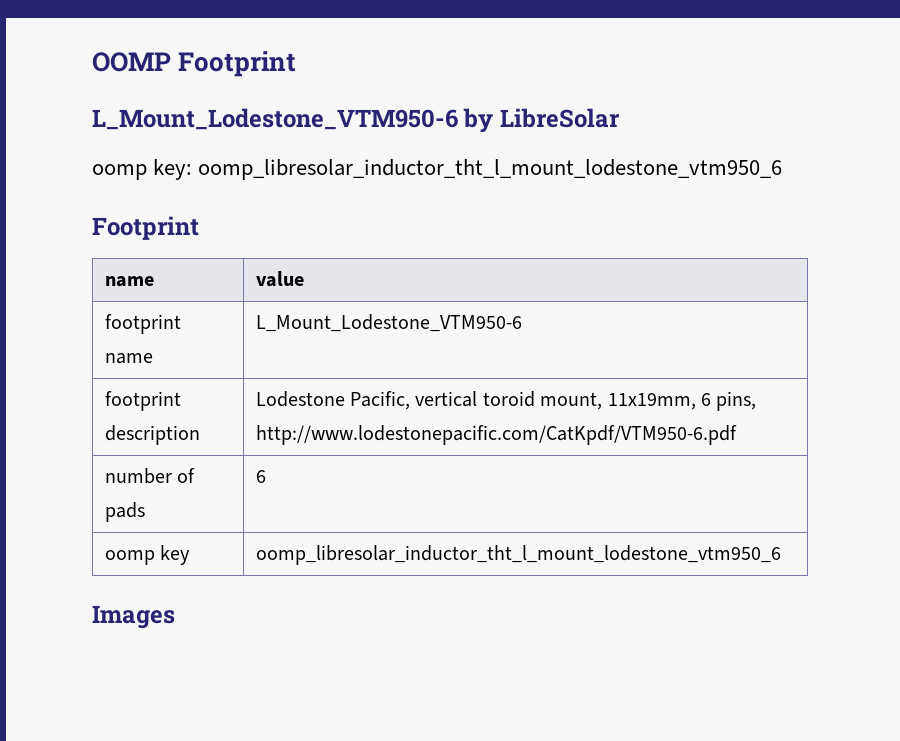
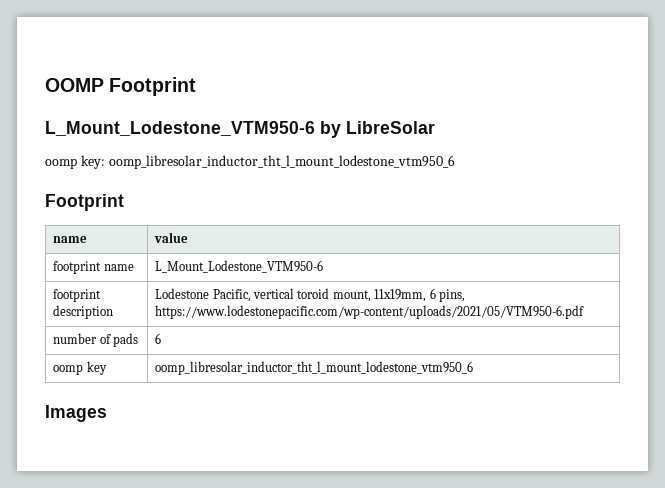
- footprint description | Lodestone Pacific, vertical toroid mount, 11x19mm, 6 pins, http://www.lodestonepacific.com/CatKpdf/VTM950-6.pdf
+ footprint description | Lodestone Pacific, vertical toroid mount, 11x19mm, 6 pins, https://www.lodestonepacific.com/wp-content/uploads/2021/05/VTM950-6.pdf

